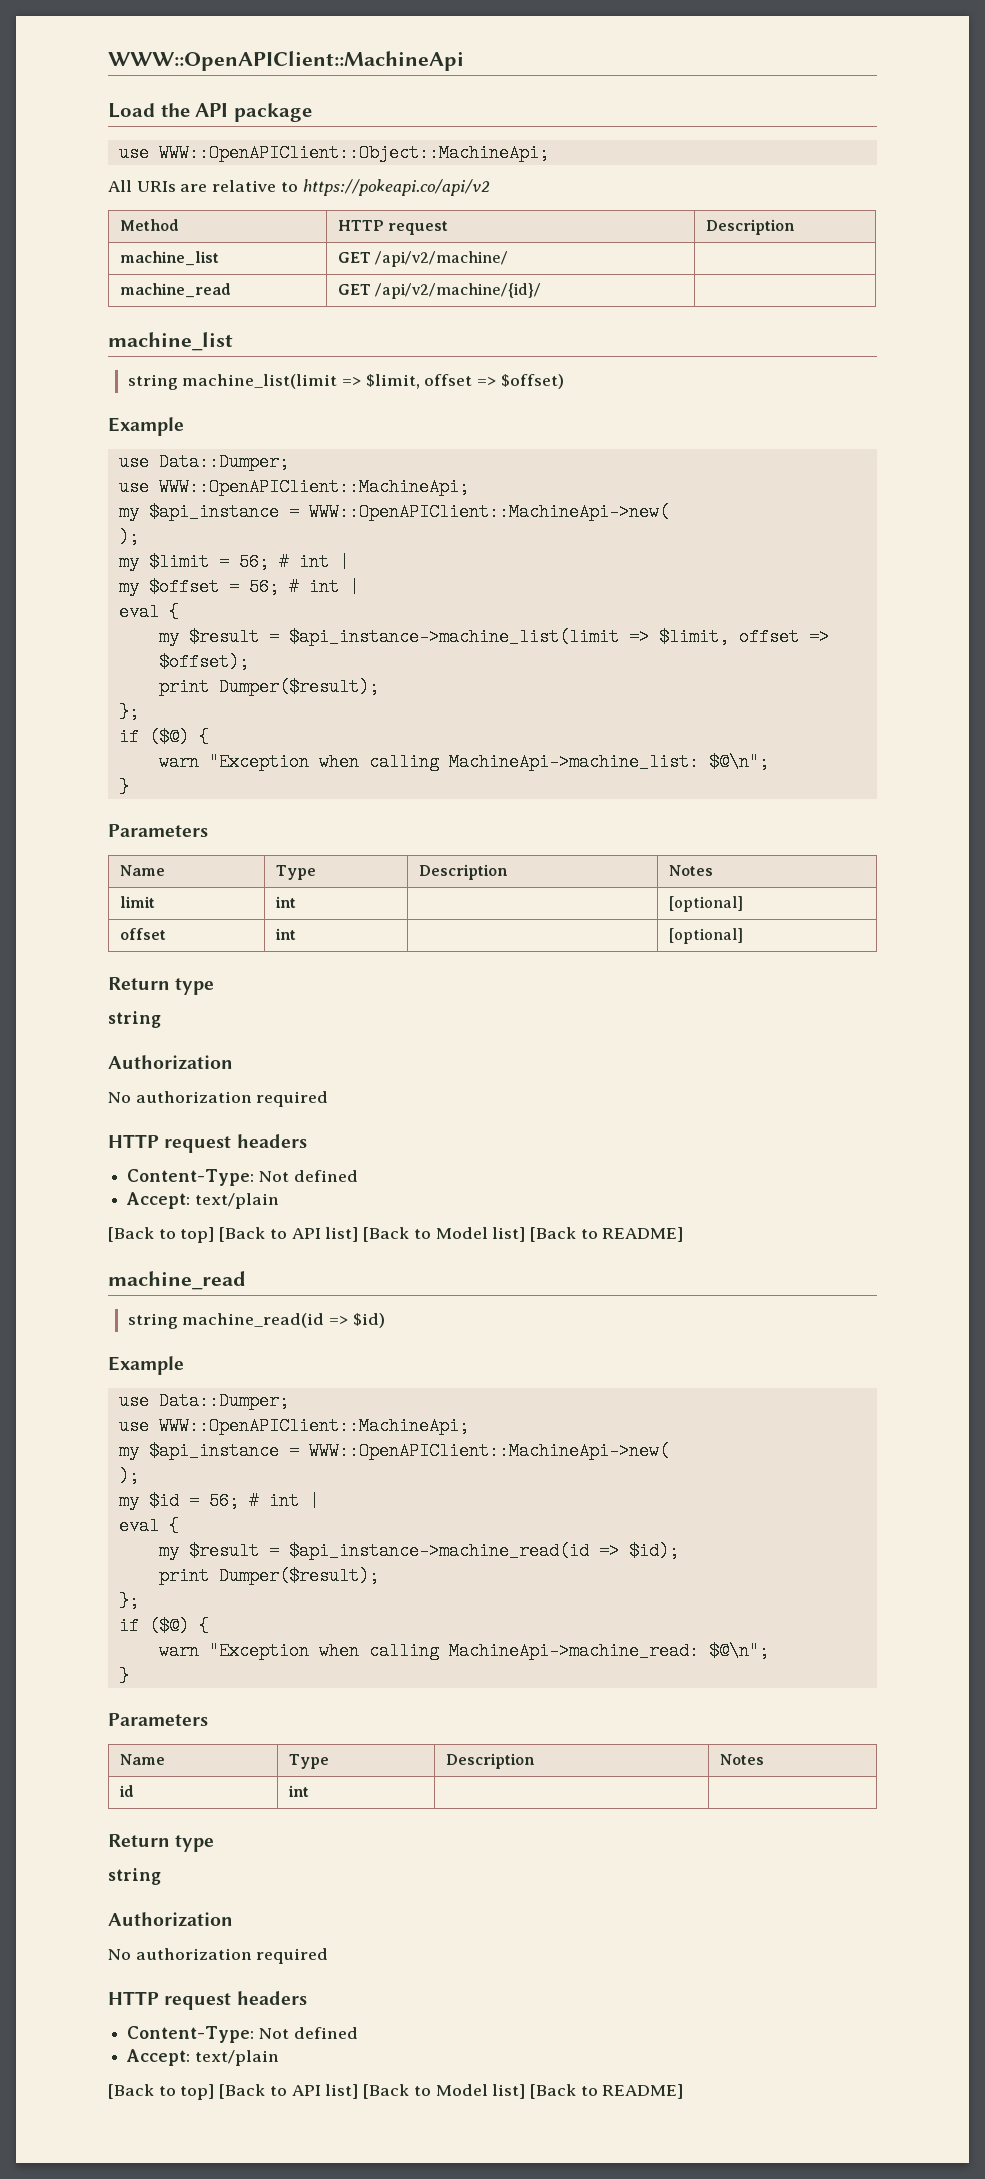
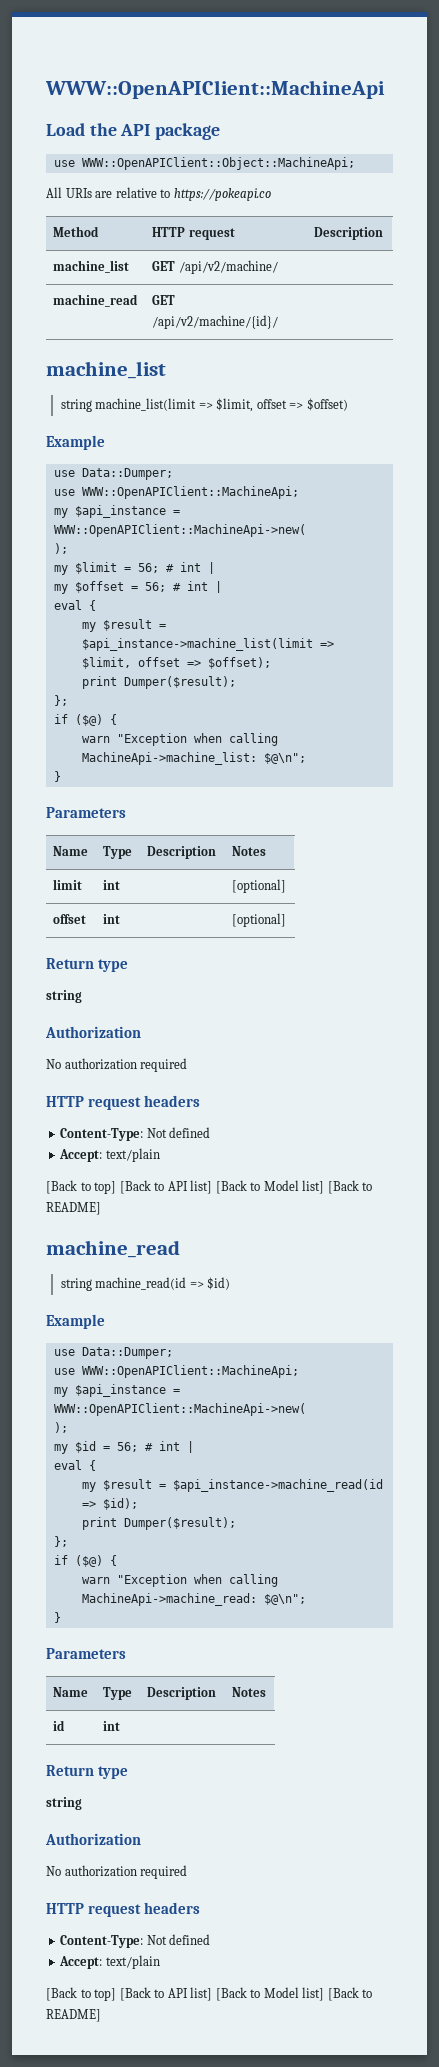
- All URIs are relative to https://pokeapi.co/api/v2
+ All URIs are relative to https://pokeapi.co

